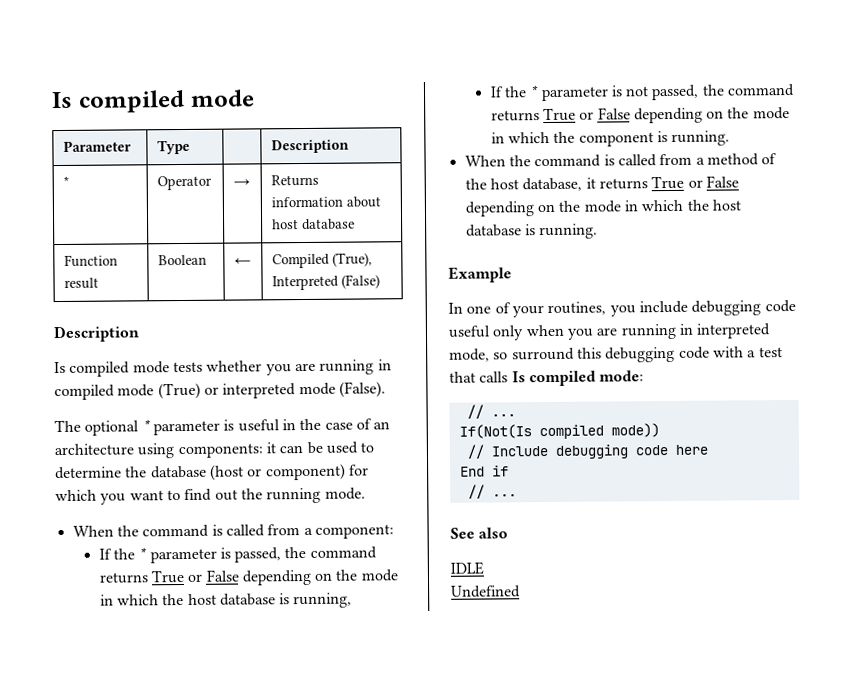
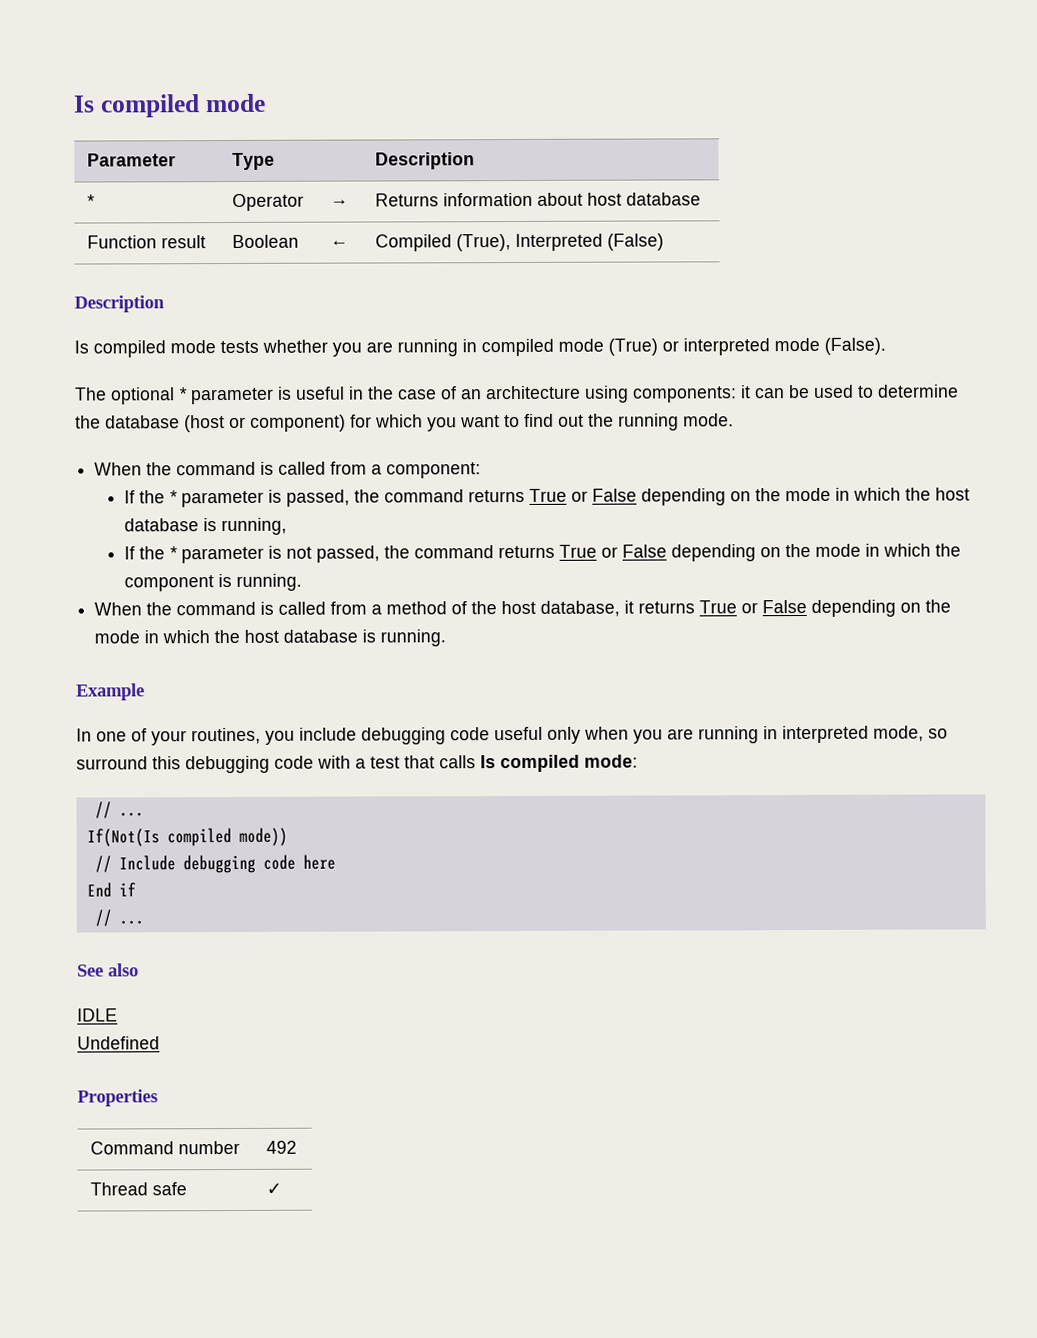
+ Properties
+ Command number | 492
+ Thread safe | ✓

